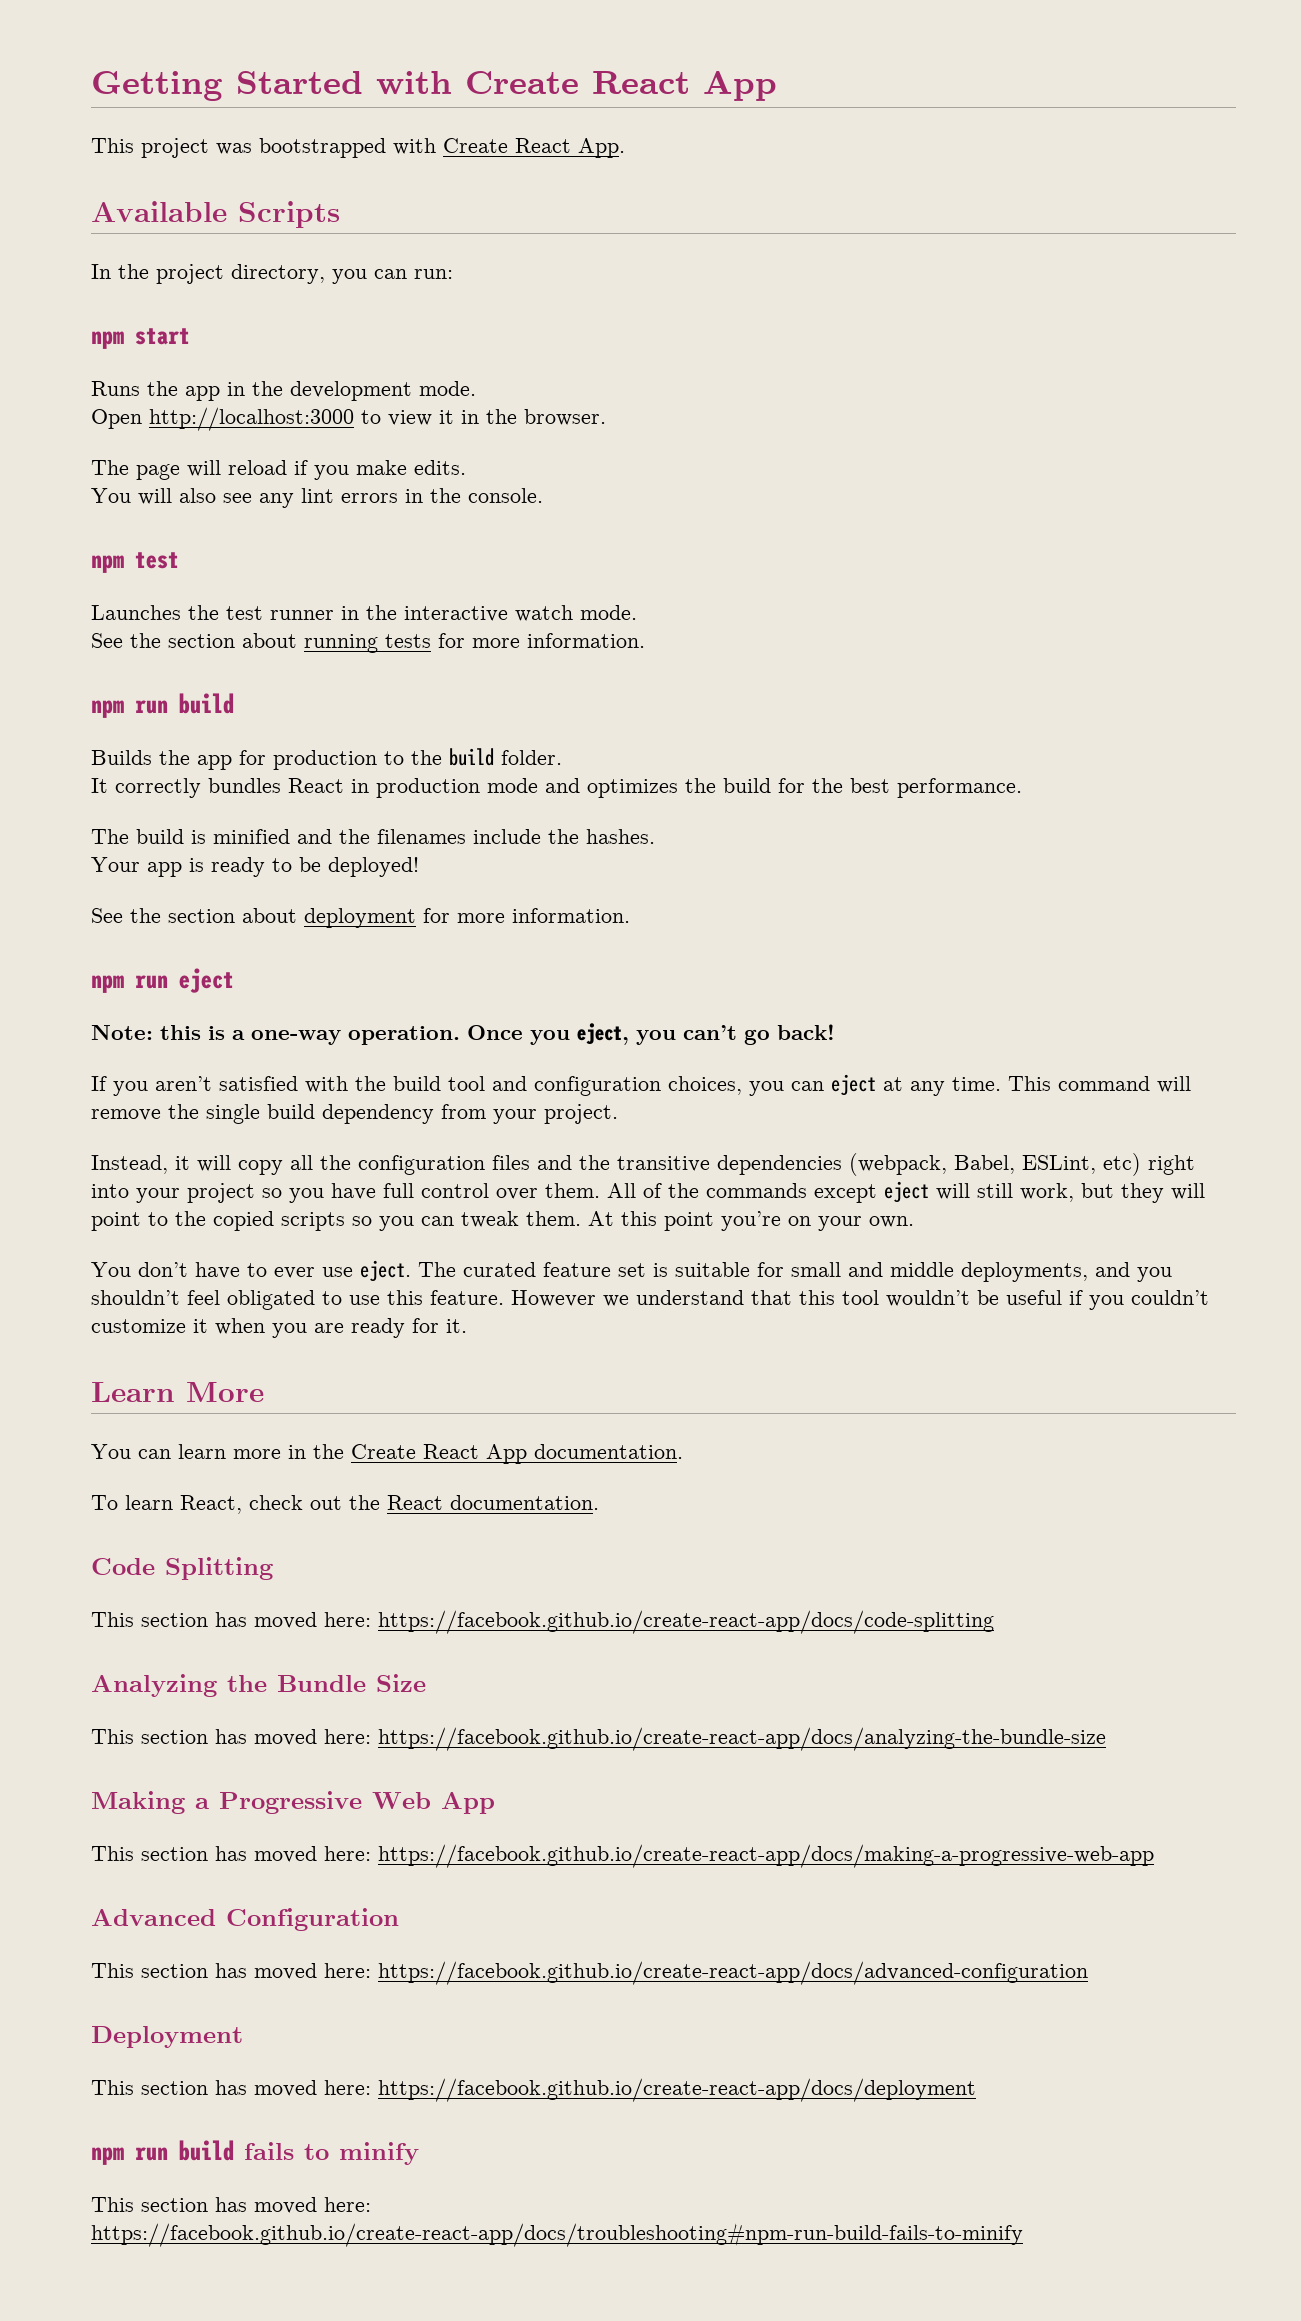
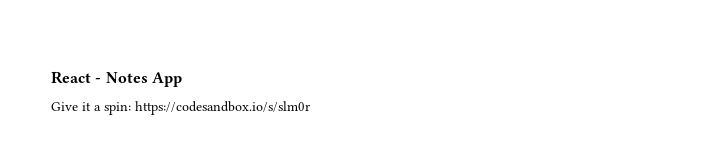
- Getting Started with Create React App
- This project was bootstrapped with Create React App.
- Available Scripts
- In the project directory, you can run:
- npm start
- Runs the app in the development mode.
- Open http://localhost:3000 to view it in the browser.
- The page will reload if you make edits.
- You will also see any lint errors in the console.
- npm test
- Launches the test runner in the interactive watch mode.
- See the section about running tests for more information.
- npm run build
- Builds the app for production to the build folder.
- It correctly bundles React in production mode and optimizes the build for the best performance.
- The build is minified and the filenames include the hashes.
- Your app is ready to be deployed!
- See the section about deployment for more information.
- npm run eject
- Note: this is a one-way operation. Once you eject, you can’t go back!
- If you aren’t satisfied with the build tool and configuration choices, you can eject at any time. This command will remove the single build dependency from your project.
- Instead, it will copy all the configuration files and the transitive dependencies (webpack, Babel, ESLint, etc) right into your project so you have full control over them. All of the commands except eject will still work, but they will point to the copied scripts so you can tweak them. At this point you’re on your own.
- You don’t have to ever use eject. The curated feature set is suitable for small and middle deployments, and you shouldn’t feel obligated to use this feature. However we understand that this tool wouldn’t be useful if you couldn’t customize it when you are ready for it.
- Learn More
- You can learn more in the Create React App documentation.
- To learn React, check out the React documentation.
- Code Splitting
- This section has moved here: https://facebook.github.io/create-react-app/docs/code-splitting
- Analyzing the Bundle Size
- This section has moved here: https://facebook.github.io/create-react-app/docs/analyzing-the-bundle-size
- Making a Progressive Web App
- This section has moved here: https://facebook.github.io/create-react-app/docs/making-a-progressive-web-app
- Advanced Configuration
- This section has moved here: https://facebook.github.io/create-react-app/docs/advanced-configuration
- Deployment
- This section has moved here: https://facebook.github.io/create-react-app/docs/deployment
- npm run build fails to minify
- This section has moved here: https://facebook.github.io/create-react-app/docs/troubleshooting#npm-run-build-fails-to-minify
+ React - Notes App
+ Give it a spin: https://codesandbox.io/s/slm0r

